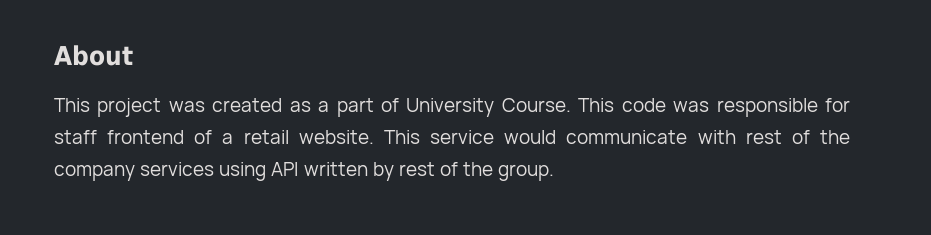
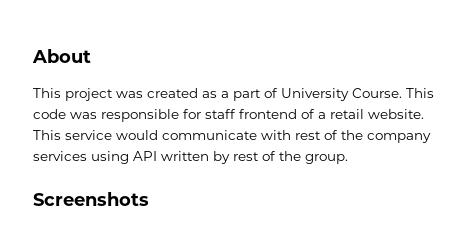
+ Screenshots

